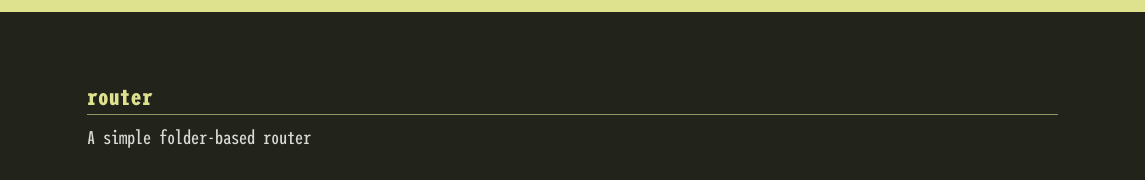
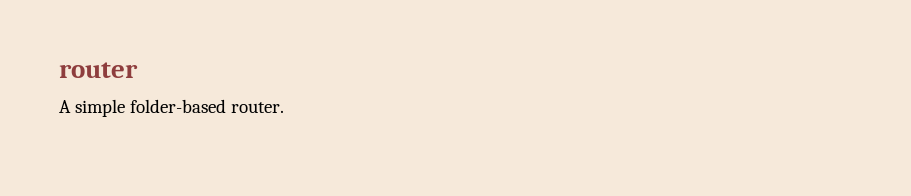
- A simple folder-based router
+ A simple folder-based router.

